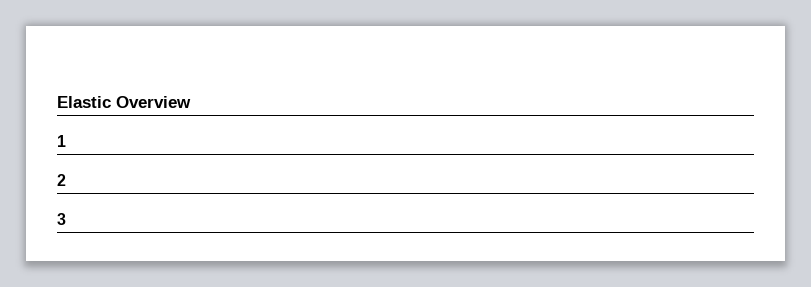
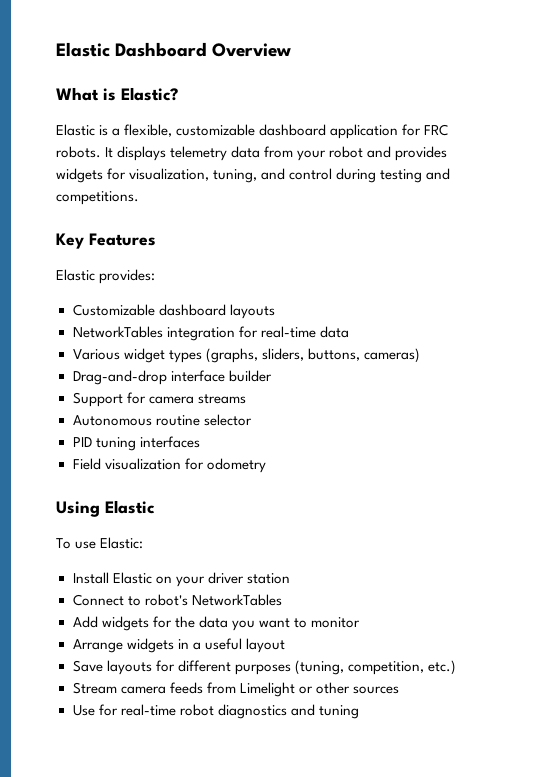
- Elastic Overview
+ Elastic Dashboard Overview
- 1
- 2
- 3
+ What is Elastic?
+ Elastic is a flexible, customizable dashboard application for FRC robots. It displays telemetry data from your robot and provides widgets for visualization, tuning, and control during testing and competitions.
+ Key Features
+ Elastic provides:
+ Customizable dashboard layouts
+ NetworkTables integration for real-time data
+ Various widget types (graphs, sliders, buttons, cameras)
+ Drag-and-drop interface builder
+ Support for camera streams
+ Autonomous routine selector
+ PID tuning interfaces
+ Field visualization for odometry
+ Using Elastic
+ To use Elastic:
+ Install Elastic on your driver station
+ Connect to robot's NetworkTables
+ Add widgets for the data you want to monitor
+ Arrange widgets in a useful layout
+ Save layouts for different purposes (tuning, competition, etc.)
+ Stream camera feeds from Limelight or other sources
+ Use for real-time robot diagnostics and tuning

